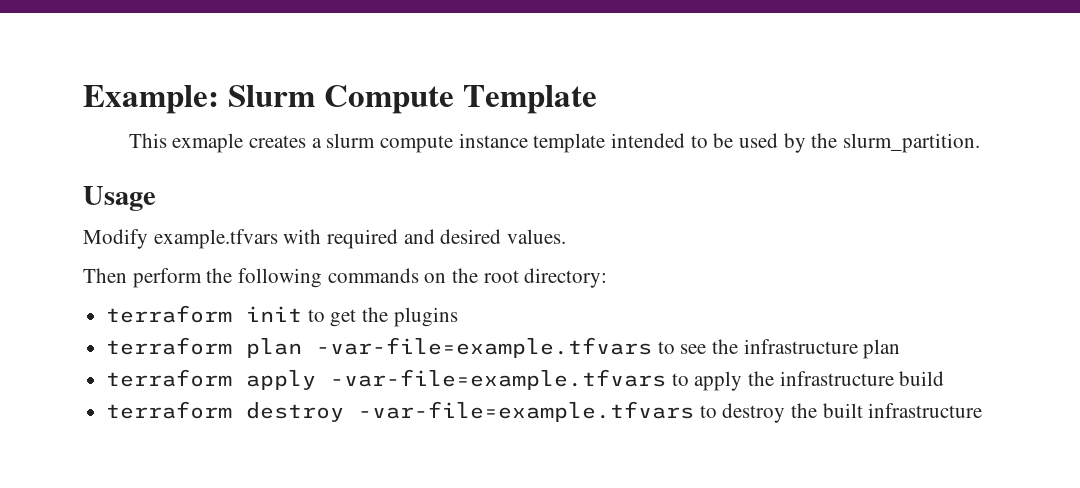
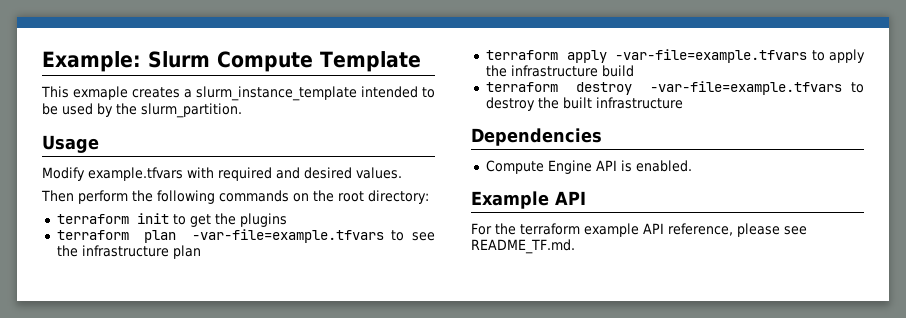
- This exmaple creates a slurm compute instance template intended to be used by the slurm_partition.
+ This exmaple creates a slurm_instance_template intended to be used by the slurm_partition.
+ Dependencies
+ Compute Engine API is enabled.
+ Example API
+ For the terraform example API reference, please see README_TF.md.

